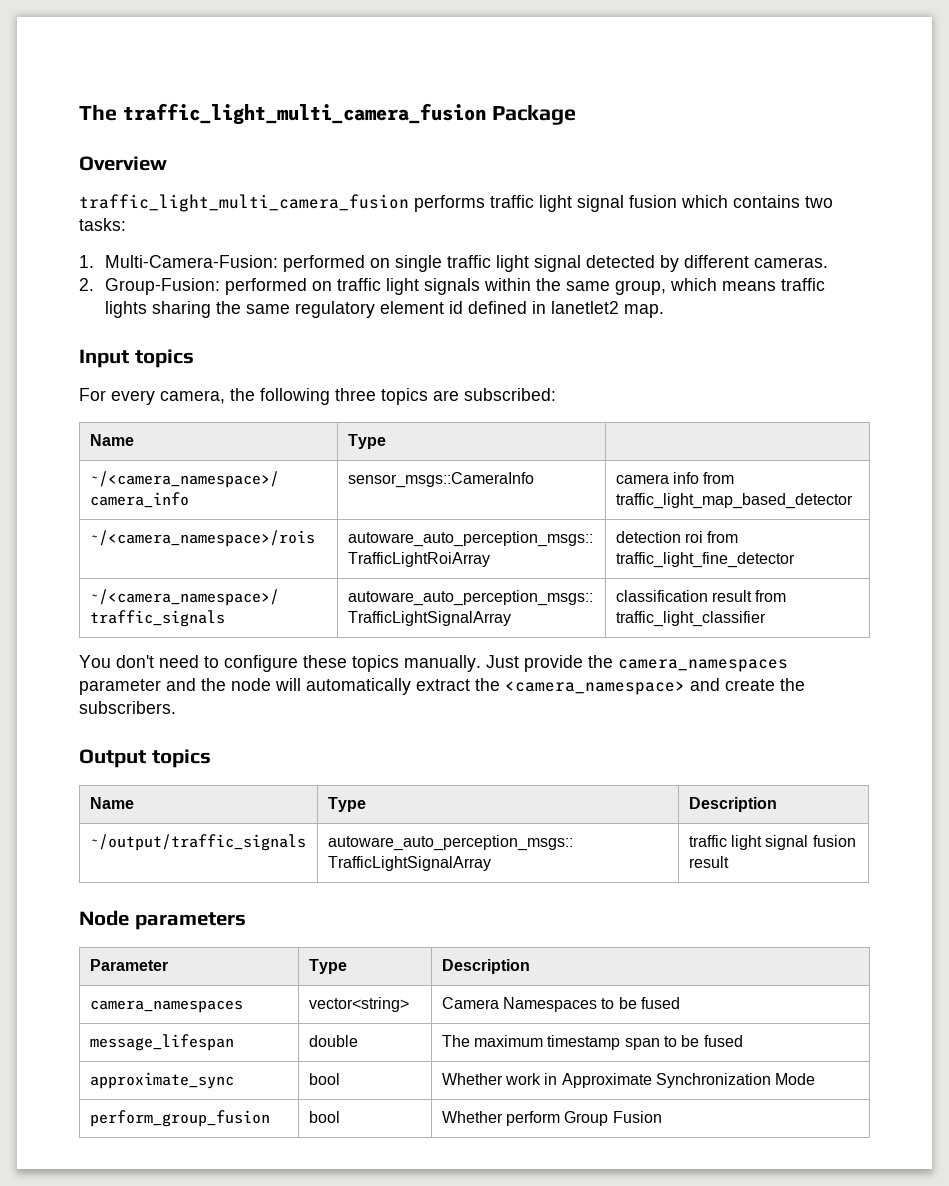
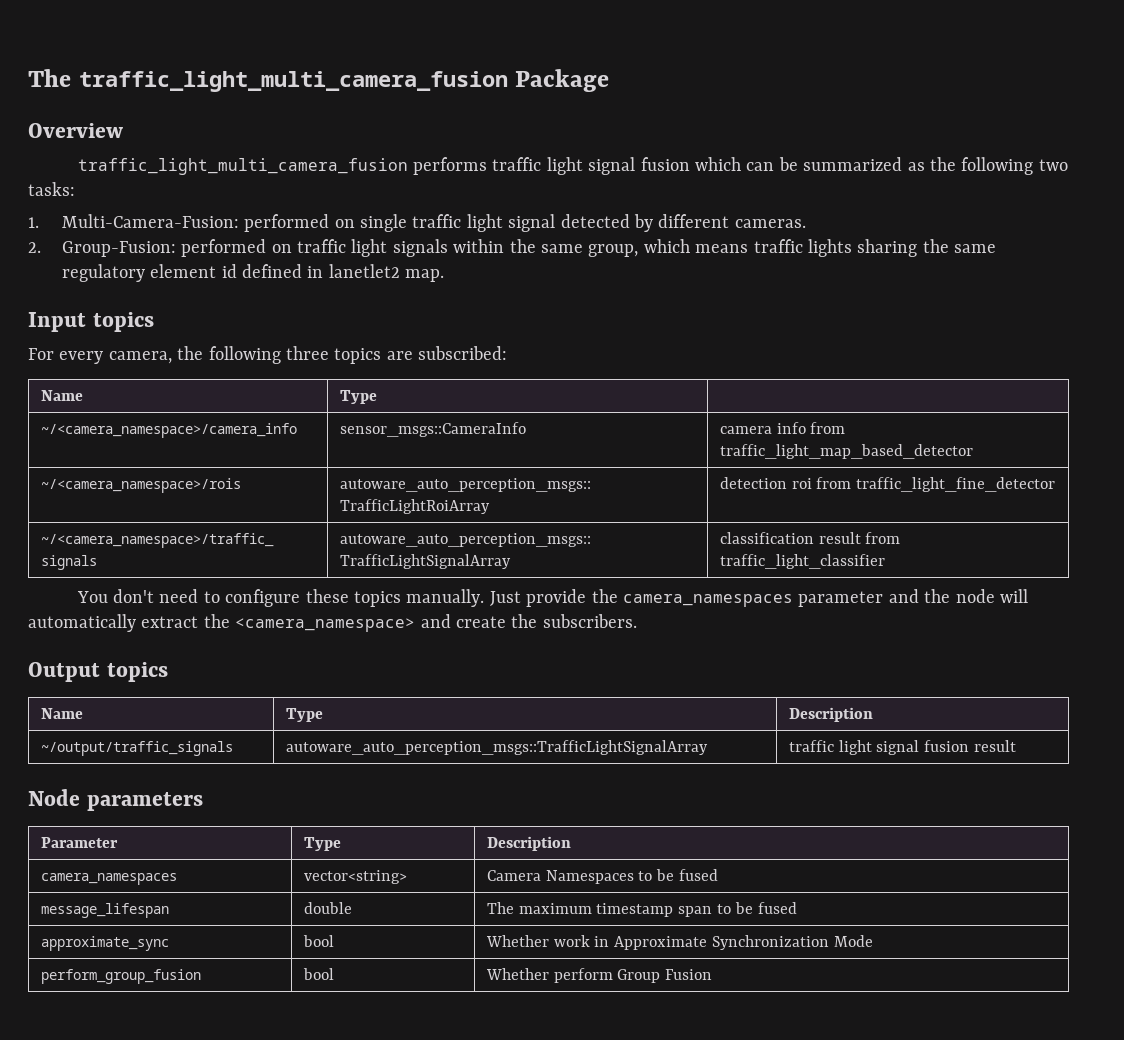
- traffic_light_multi_camera_fusion performs traffic light signal fusion which contains two tasks:
+ traffic_light_multi_camera_fusion performs traffic light signal fusion which can be summarized as the following two tasks:

